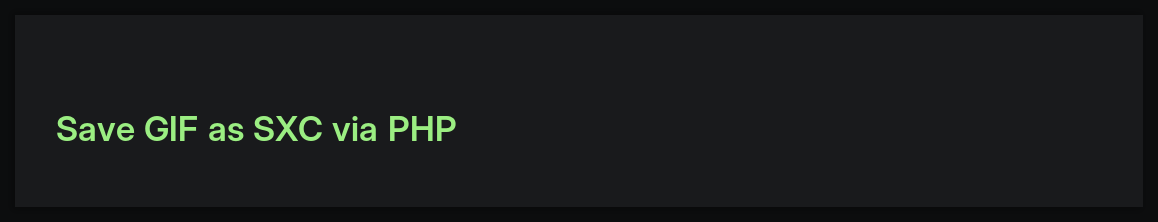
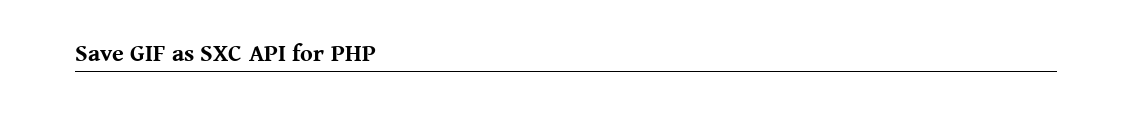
- Save GIF as SXC via PHP
+ Save GIF as SXC API for PHP

